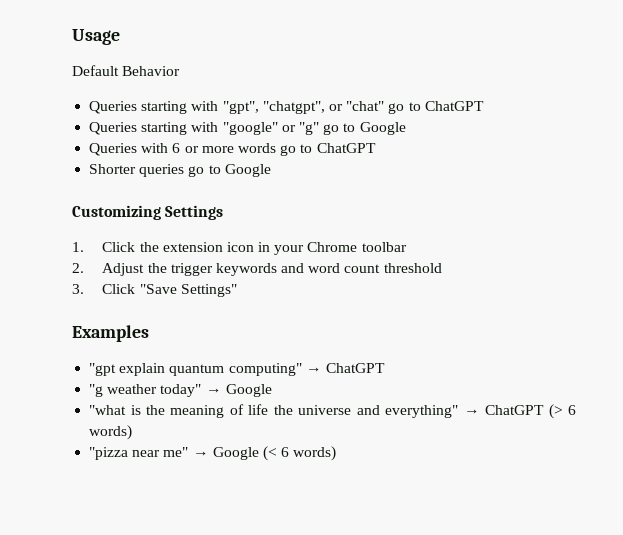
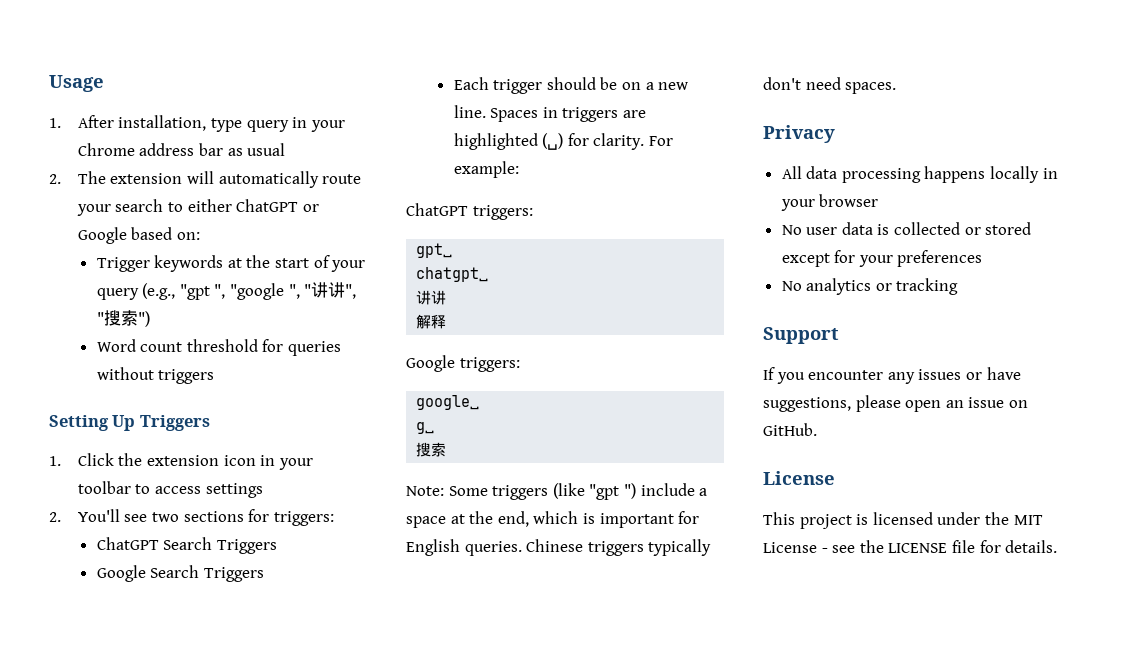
- Default Behavior
- Queries starting with "gpt", "chatgpt", or "chat" go to ChatGPT
- Queries starting with "google" or "g" go to Google
- Queries with 6 or more words go to ChatGPT
- Shorter queries go to Google
- Customizing Settings
+ 1. After installation, type query in your Chrome address bar as usual
+ 2. The extension will automatically route your search to either ChatGPT or Google based on:
+ Trigger keywords at the start of your query (e.g., "gpt ", "google ", "讲讲", "搜索")
+ Word count threshold for queries without triggers
+ Setting Up Triggers
- 1. Click the extension icon in your Chrome toolbar
- 2. Adjust the trigger keywords and word count threshold
- 3. Click "Save Settings"
- Examples
- "gpt explain quantum computing" → ChatGPT
- "g weather today" → Google
- "what is the meaning of life the universe and everything" → ChatGPT (> 6 words)
- "pizza near me" → Google (< 6 words)
+ 1. Click the extension icon in your toolbar to access settings
+ 2. You'll see two sections for triggers:
+ ChatGPT Search Triggers
+ Google Search Triggers
+ Each trigger should be on a new line. Spaces in triggers are highlighted (␣) for clarity. For example:
+ ChatGPT triggers:
+ gpt␣
+ chatgpt␣
+ 讲讲
+ 解释
+ Google triggers:
+ google␣
+ g␣
+ 搜索
+ Note: Some triggers (like "gpt ") include a space at the end, which is important for English queries. Chinese triggers typically don't need spaces.
+ Privacy
+ All data processing happens locally in your browser
+ No user data is collected or stored except for your preferences
+ No analytics or tracking
+ Support
+ If you encounter any issues or have suggestions, please open an issue on GitHub.
+ License
+ This project is licensed under the MIT License - see the LICENSE file for details.

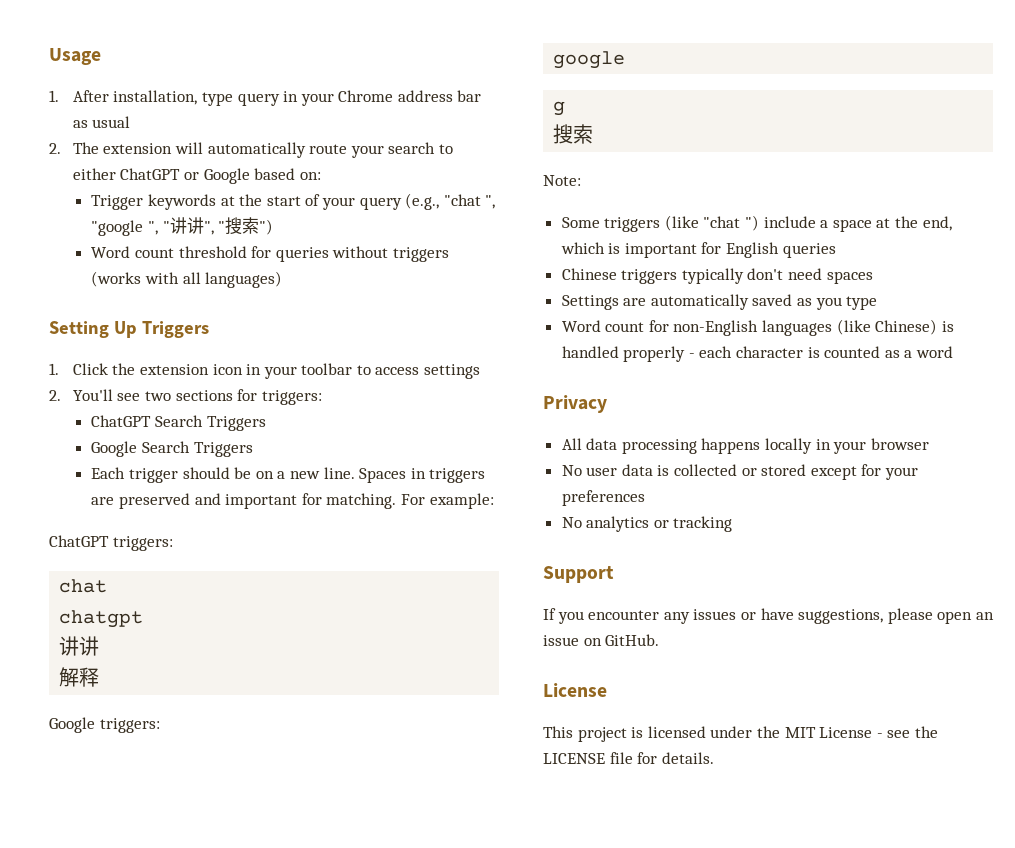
- Trigger keywords at the start of your query (e.g., "gpt ", "google ", "讲讲", "搜索")
+ Trigger keywords at the start of your query (e.g., "chat ", "google ", "讲讲", "搜索")
- Word count threshold for queries without triggers
+ Word count threshold for queries without triggers (works with all languages)
- Spaces in triggers are highlighted (␣) for clarity.
+ Spaces in triggers are preserved and important for matching.
- gpt␣
- chatgpt␣
+ chat
+ chatgpt
- google␣
- g␣
+ google
+ g
- Note: Some triggers (like "gpt ") include a space at the end, which is important for English queries. Chinese triggers typically don't need spaces.
+ Note:
+ Some triggers (like "chat ") include a space at the end, which is important for English queries
+ Chinese triggers typically don't need spaces
+ Settings are automatically saved as you type
+ Word count for non-English languages (like Chinese) is handled properly - each character is counted as a word

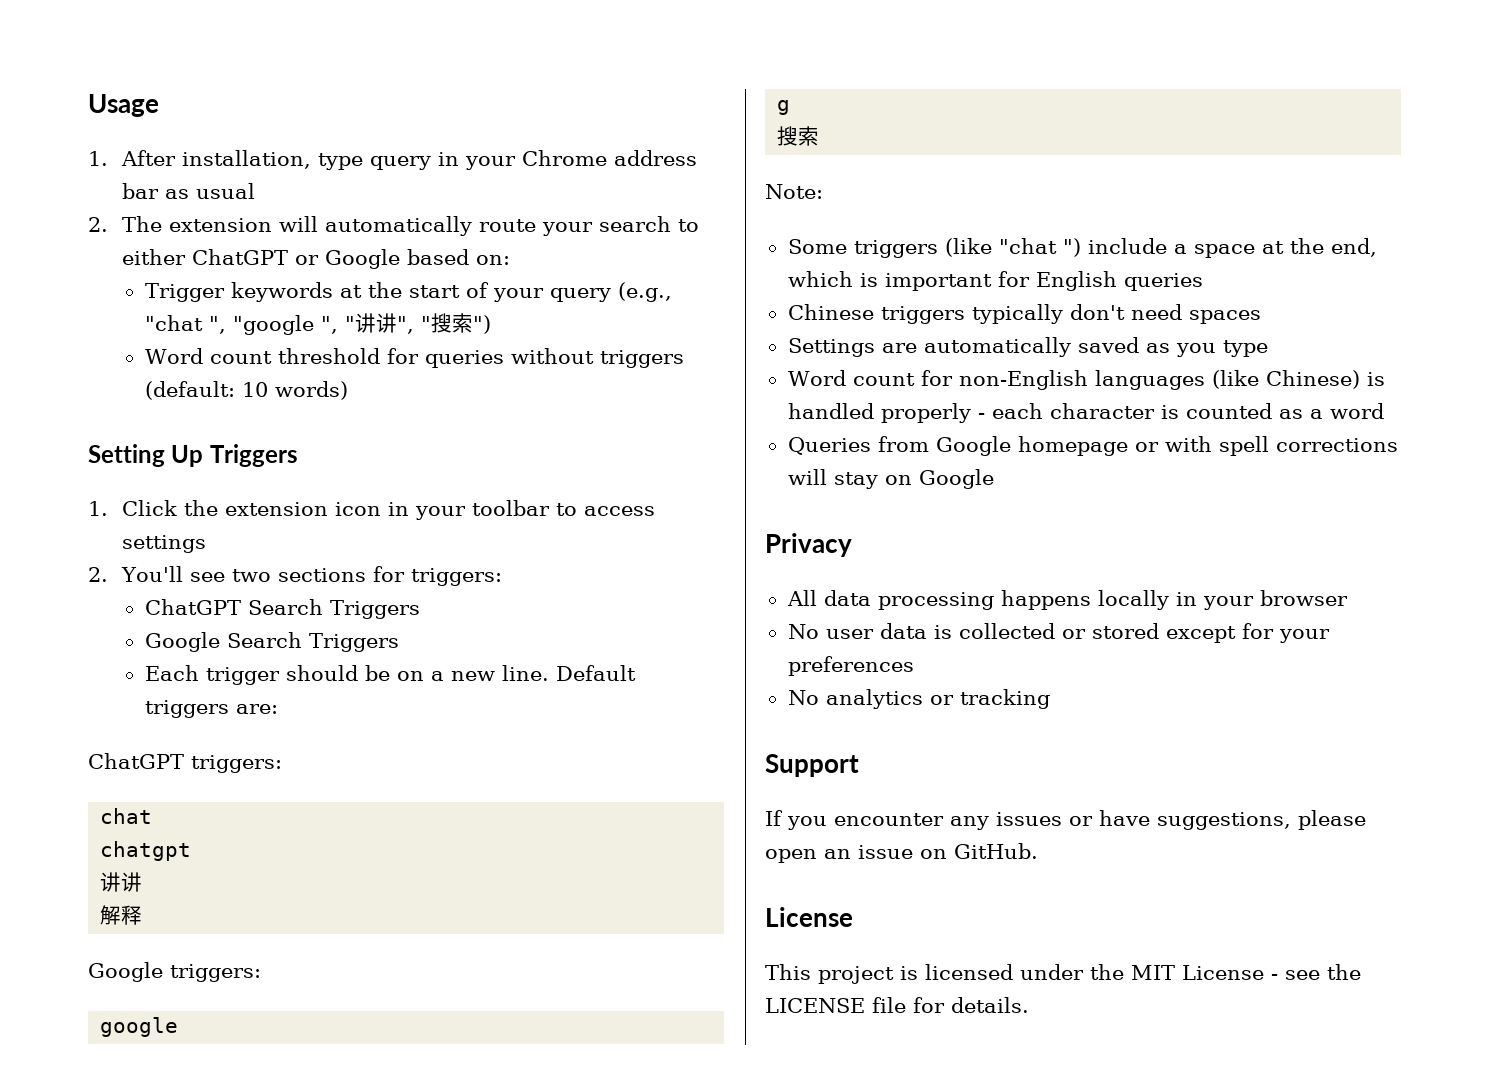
- Word count threshold for queries without triggers (works with all languages)
+ Word count threshold for queries without triggers (default: 10 words)
- Spaces in triggers are preserved and important for matching. For example:
+ Default triggers are:
+ Queries from Google homepage or with spell corrections will stay on Google

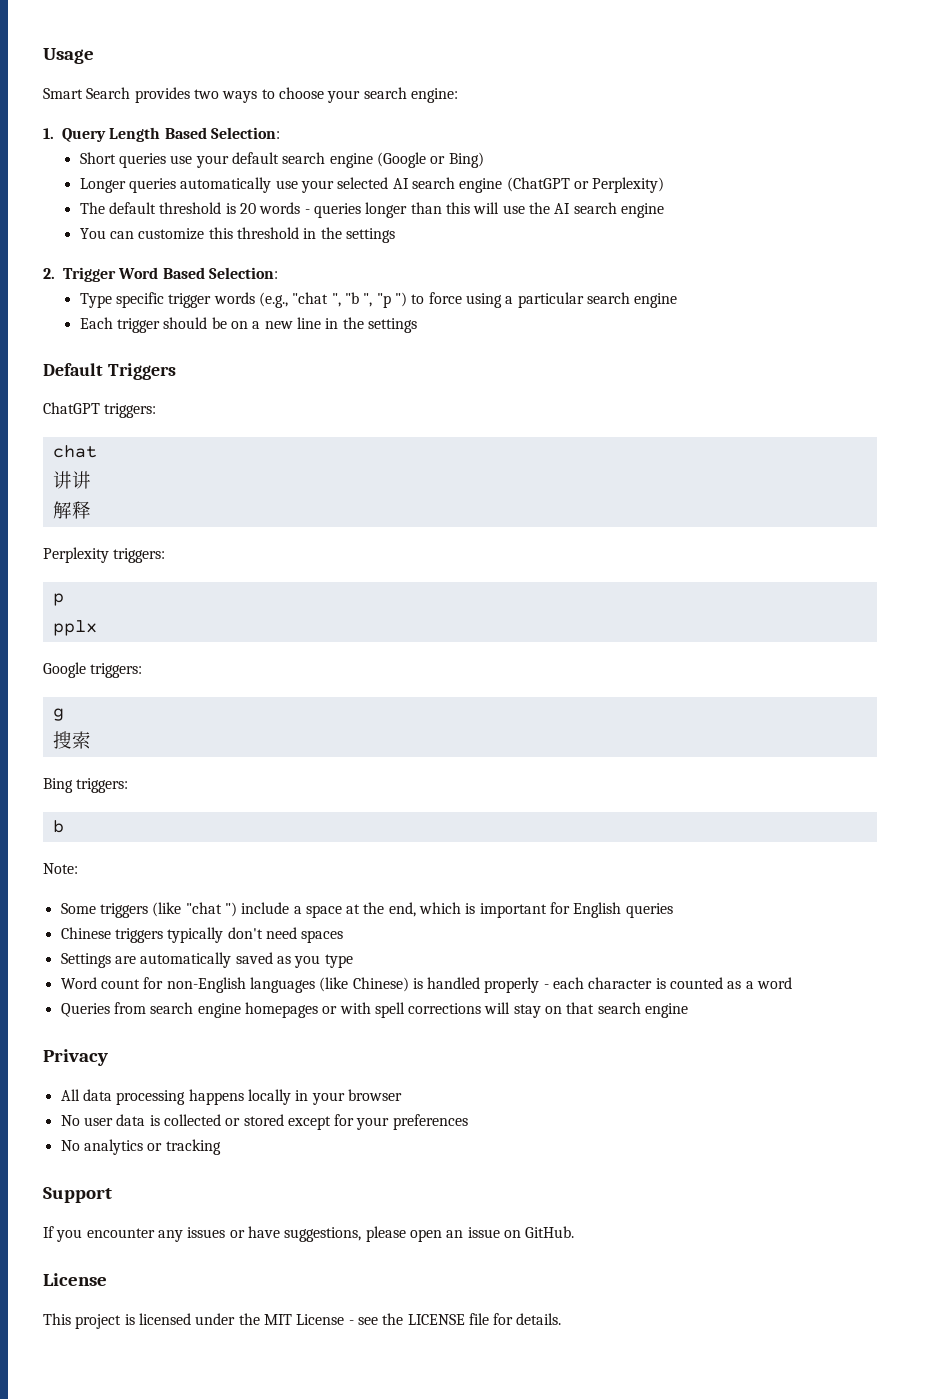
- 1. After installation, type query in your Chrome address bar as usual
- 2. The extension will automatically route your search to either ChatGPT or Google based on:
- Trigger keywords at the start of your query (e.g., "chat ", "google ", "讲讲", "搜索")
- Word count threshold for queries without triggers (default: 10 words)
- Setting Up Triggers
- 1. Click the extension icon in your toolbar to access settings
- 2. You'll see two sections for triggers:
- ChatGPT Search Triggers
- Google Search Triggers
+ Smart Search provides two ways to choose your search engine:
+ 1. Query Length Based Selection:
+ Short queries use your default search engine (Google or Bing)
+ Longer queries automatically use your selected AI search engine (ChatGPT or Perplexity)
+ The default threshold is 20 words - queries longer than this will use the AI search engine
+ You can customize this threshold in the settings
+ 2. Trigger Word Based Selection:
+ Type specific trigger words (e.g., "chat ", "b ", "p ") to force using a particular search engine
- Each trigger should be on a new line. Default triggers are:
+ Each trigger should be on a new line in the settings
+ Default Triggers
- chatgpt
+ Perplexity triggers:
+ p
+ pplx
- google
+ Bing triggers:
+ b
- Queries from Google homepage or with spell corrections will stay on Google
+ Queries from search engine homepages or with spell corrections will stay on that search engine

